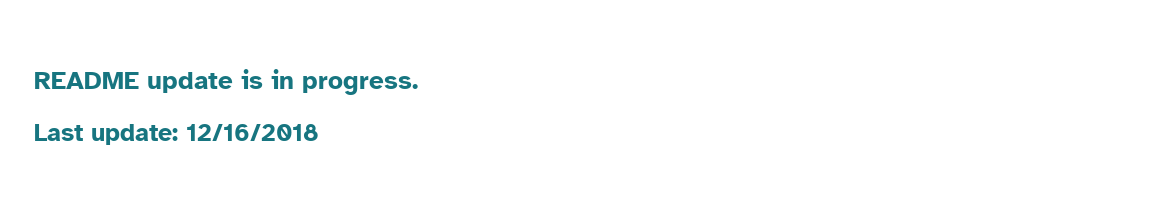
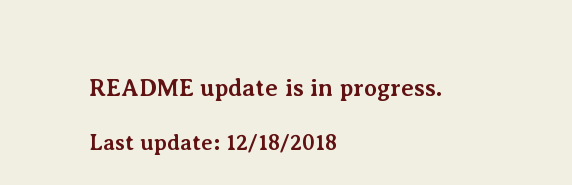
- Last update: 12/16/2018
+ Last update: 12/18/2018

